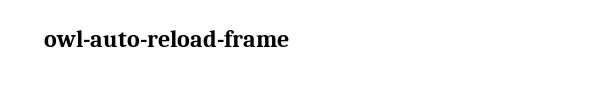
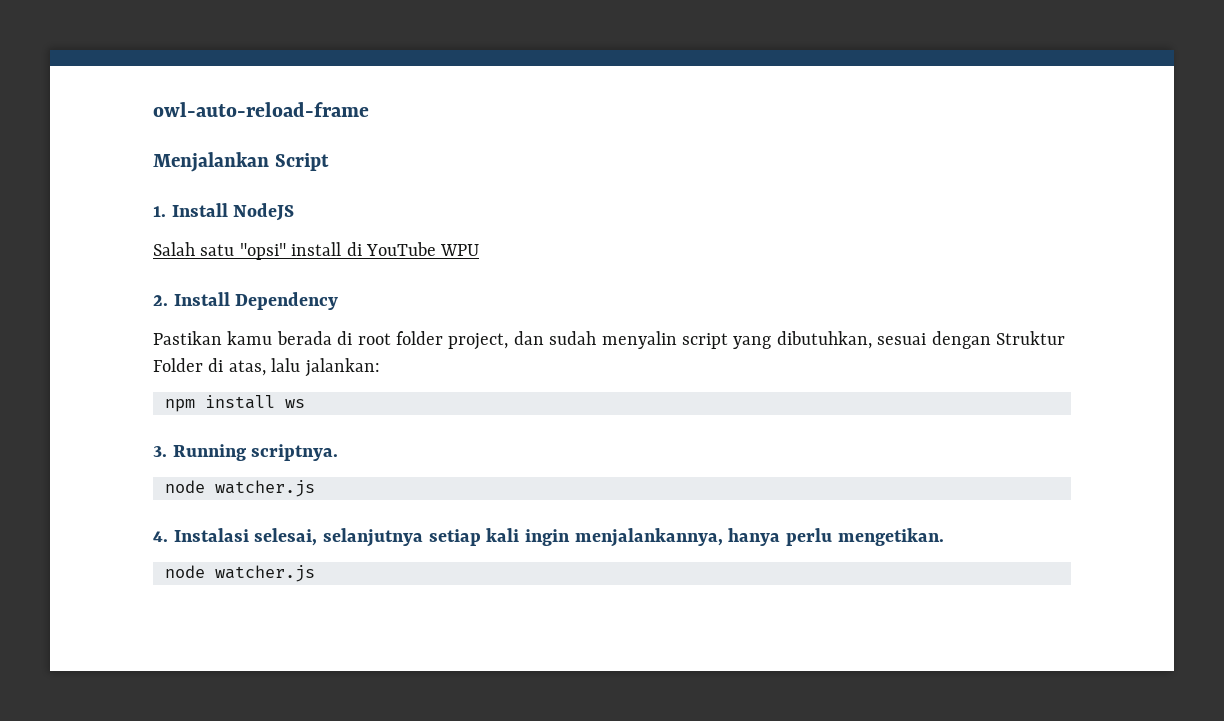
+ Menjalankan Script
+ 1. Install NodeJS
+ Salah satu "opsi" install di YouTube WPU
+ 2. Install Dependency
+ Pastikan kamu berada di root folder project, dan sudah menyalin script yang dibutuhkan, sesuai dengan Struktur Folder di atas, lalu jalankan:
+ npm install ws
+ 3. Running scriptnya.
+ node watcher.js
+ 4. Instalasi selesai, selanjutnya setiap kali ingin menjalankannya, hanya perlu mengetikan.
+ node watcher.js

